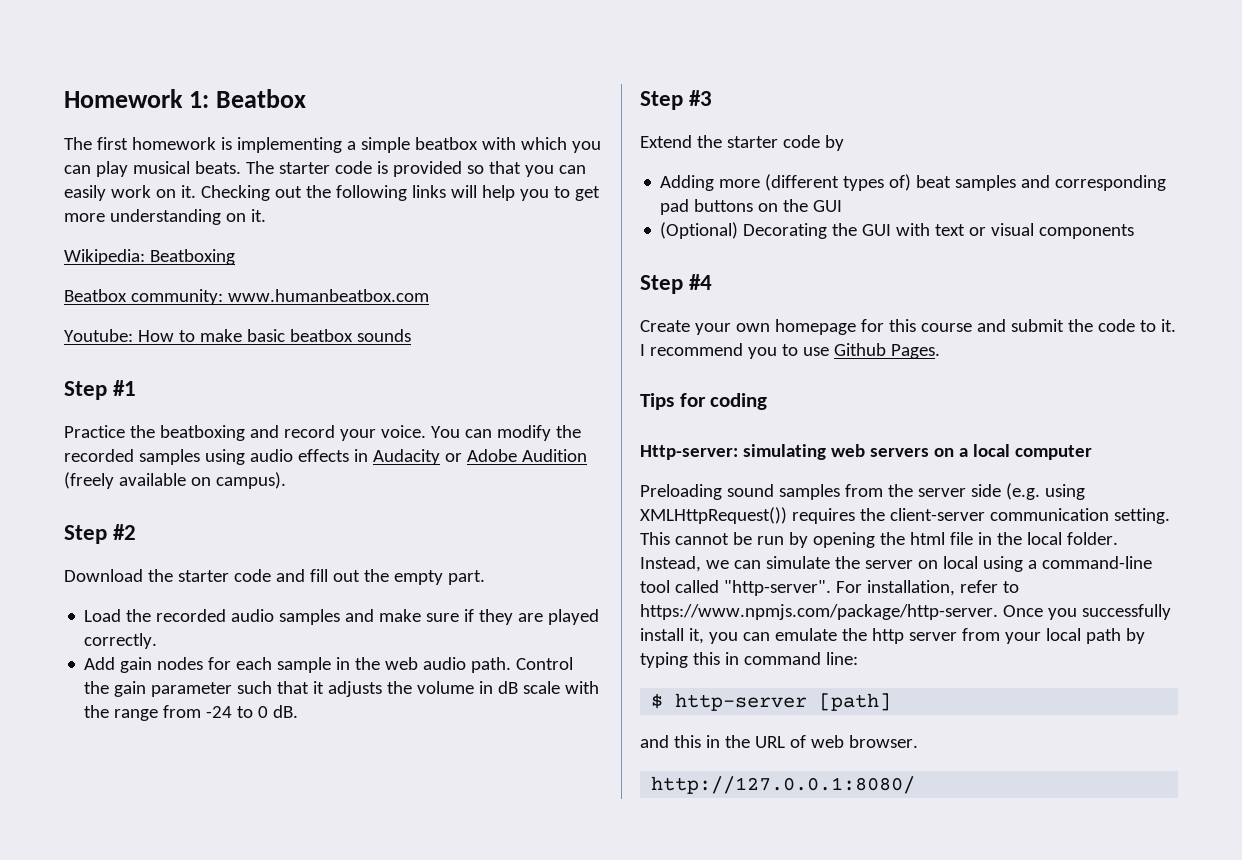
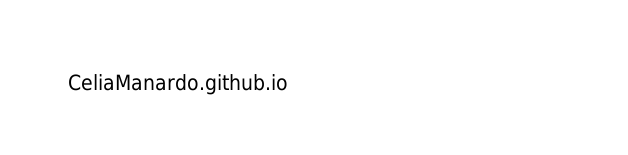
- Homework 1: Beatbox
- The first homework is implementing a simple beatbox with which you can play musical beats. The starter code is provided so that you can easily work on it. Checking out the following links will help you to get more understanding on it.
- Wikipedia: Beatboxing
- Beatbox community: www.humanbeatbox.com
- Youtube: How to make basic beatbox sounds
- Step #1
- Practice the beatboxing and record your voice. You can modify the recorded samples using audio effects in Audacity or Adobe Audition (freely available on campus).
- Step #2
- Download the starter code and fill out the empty part.
- Load the recorded audio samples and make sure if they are played correctly.
- Add gain nodes for each sample in the web audio path. Control the gain parameter such that it adjusts the volume in dB scale with the range from -24 to 0 dB.
- Step #3
- Extend the starter code by
- Adding more (different types of) beat samples and corresponding pad buttons on the GUI
- (Optional) Decorating the GUI with text or visual components
- Step #4
- Create your own homepage for this course and submit the code to it. I recommend you to use Github Pages.
- Tips for coding
- Http-server: simulating web servers on a local computer
- Preloading sound samples from the server side (e.g. using XMLHttpRequest()) requires the client-server communication setting. This cannot be run by opening the html file in the local folder. Instead, we can simulate the server on local using a command-line tool called "http-server". For installation, refer to https://www.npmjs.com/package/http-server. Once you successfully install it, you can emulate the http server from your local path by typing this in command line:
- $ http-server [path]
- and this in the URL of web browser.
- http://127.0.0.1:8080/
+ CeliaManardo.github.io

